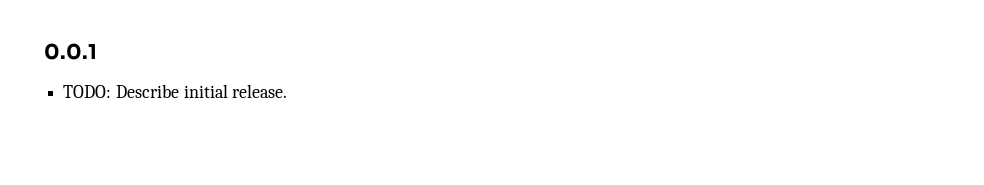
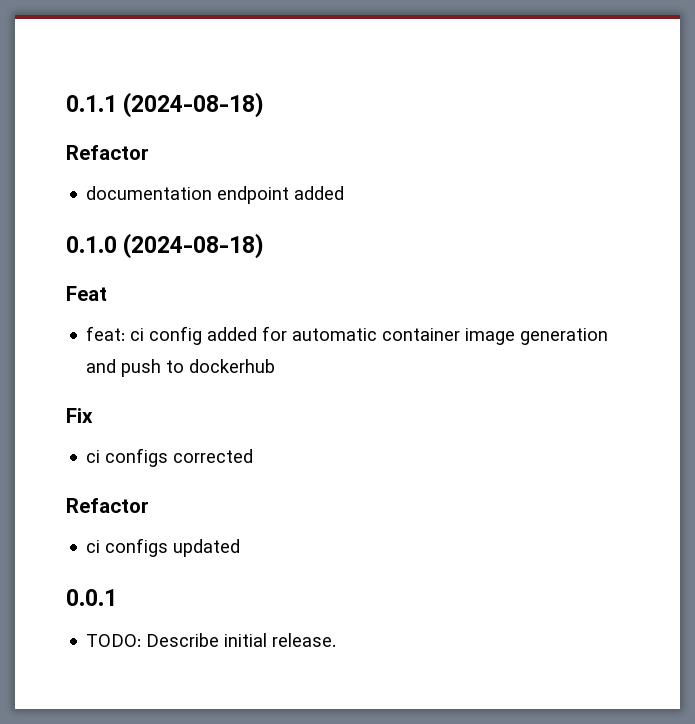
+ 0.1.1 (2024-08-18)
+ Refactor
+ documentation endpoint added
+ 0.1.0 (2024-08-18)
+ Feat
+ feat: ci config added for automatic container image generation and push to dockerhub
+ Fix
+ ci configs corrected
+ Refactor
+ ci configs updated

